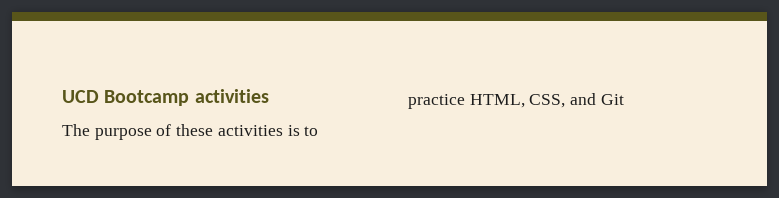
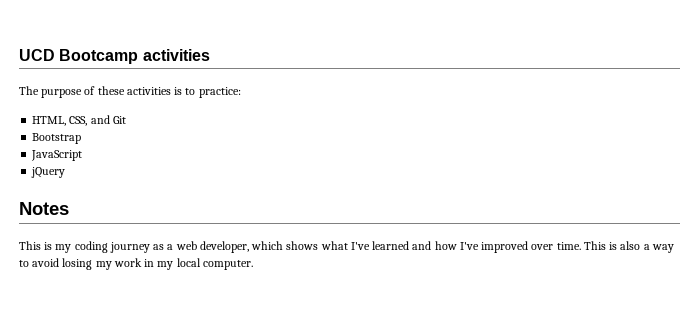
- The purpose of these activities is to practice HTML, CSS, and Git
+ The purpose of these activities is to practice:
+ HTML, CSS, and Git
+ Bootstrap
+ JavaScript
+ jQuery
+ Notes
+ This is my coding journey as a web developer, which shows what I've learned and how I've improved over time. This is also a way to avoid losing my work in my local computer.

